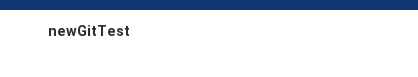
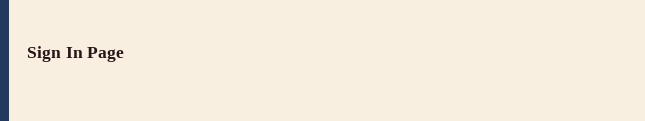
- newGitTest
+ Sign In Page

